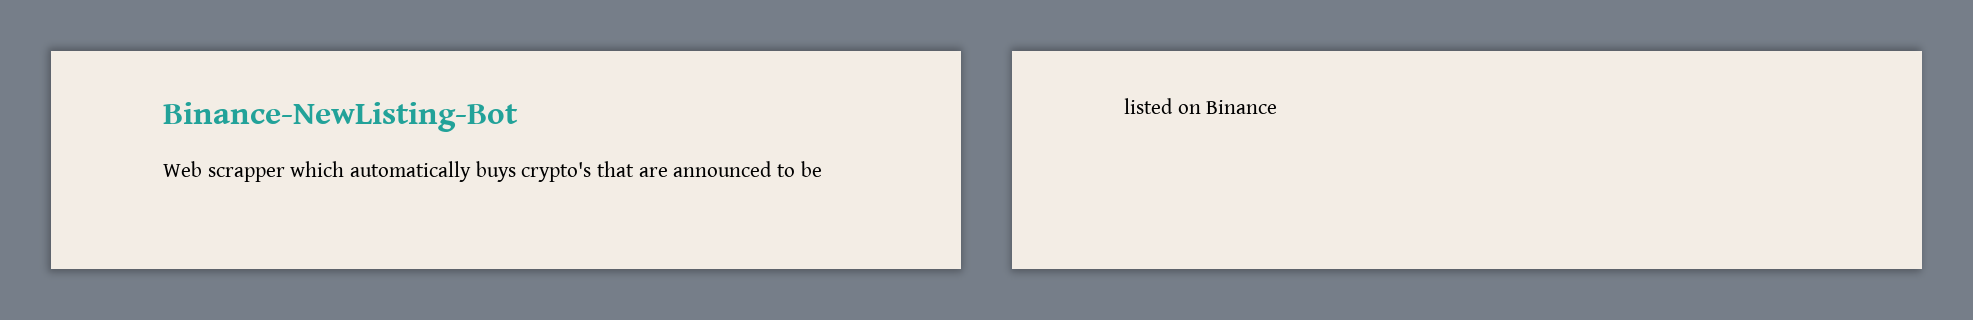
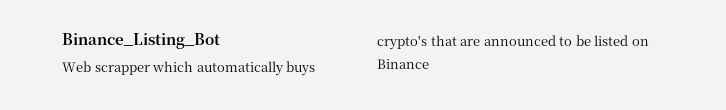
- Binance-NewListing-Bot
+ Binance_Listing_Bot

